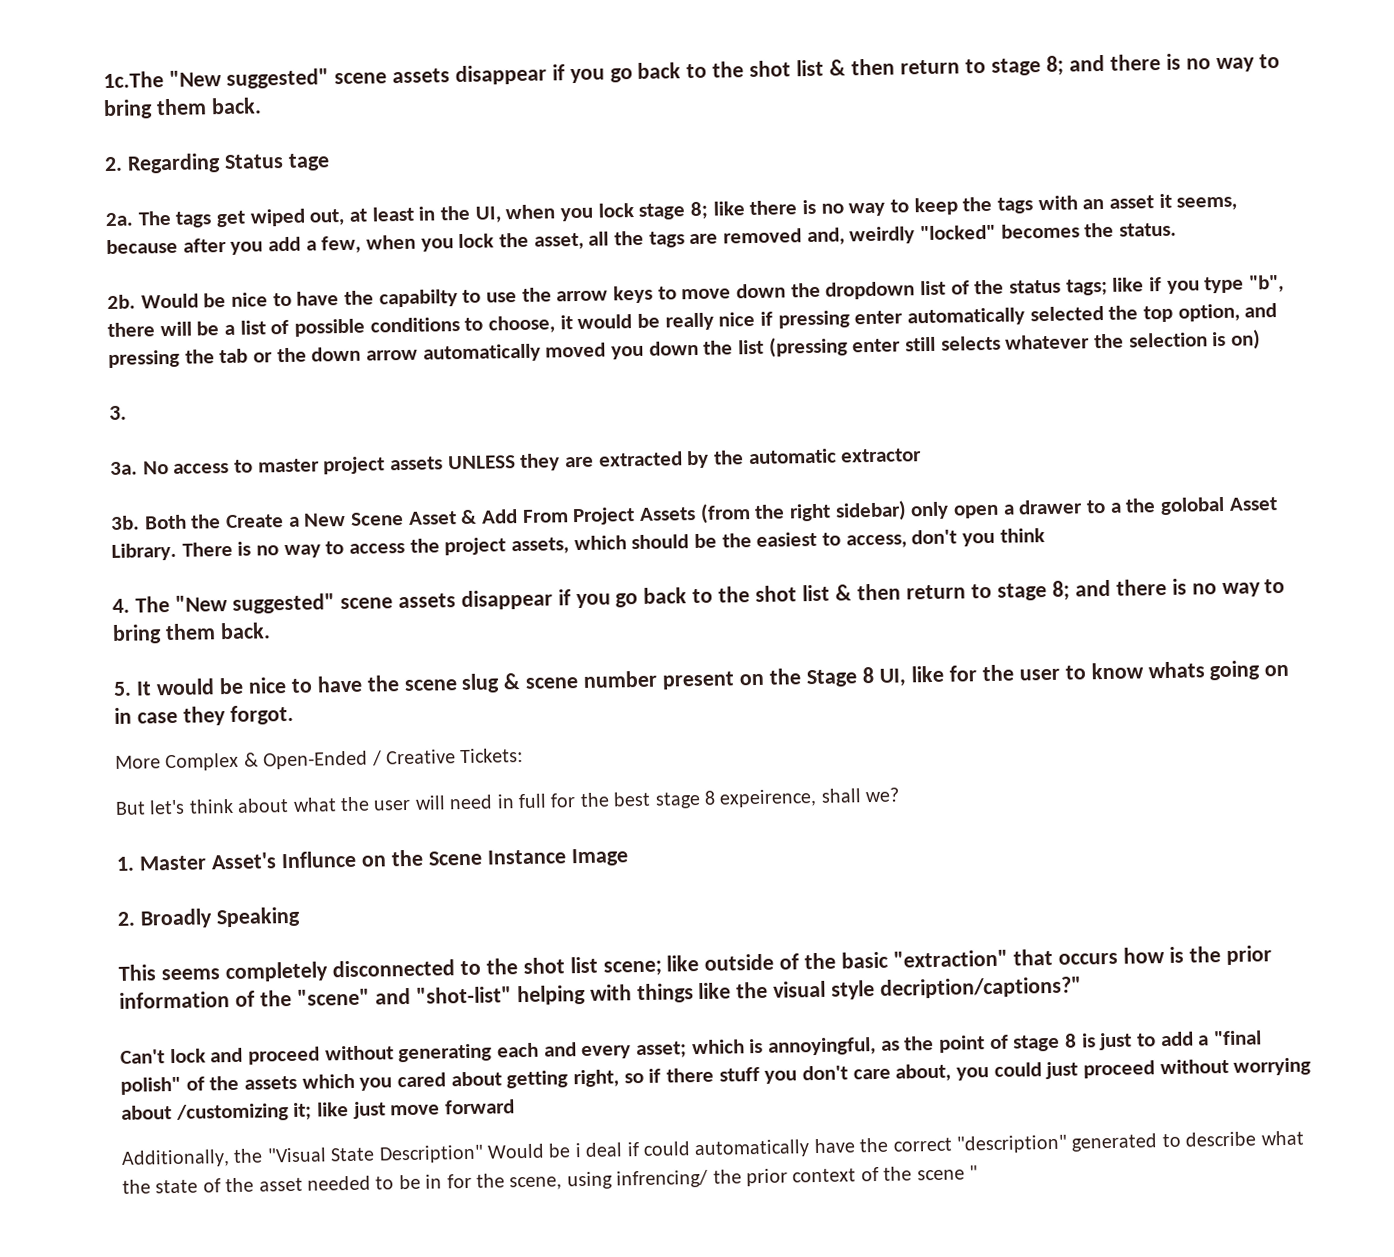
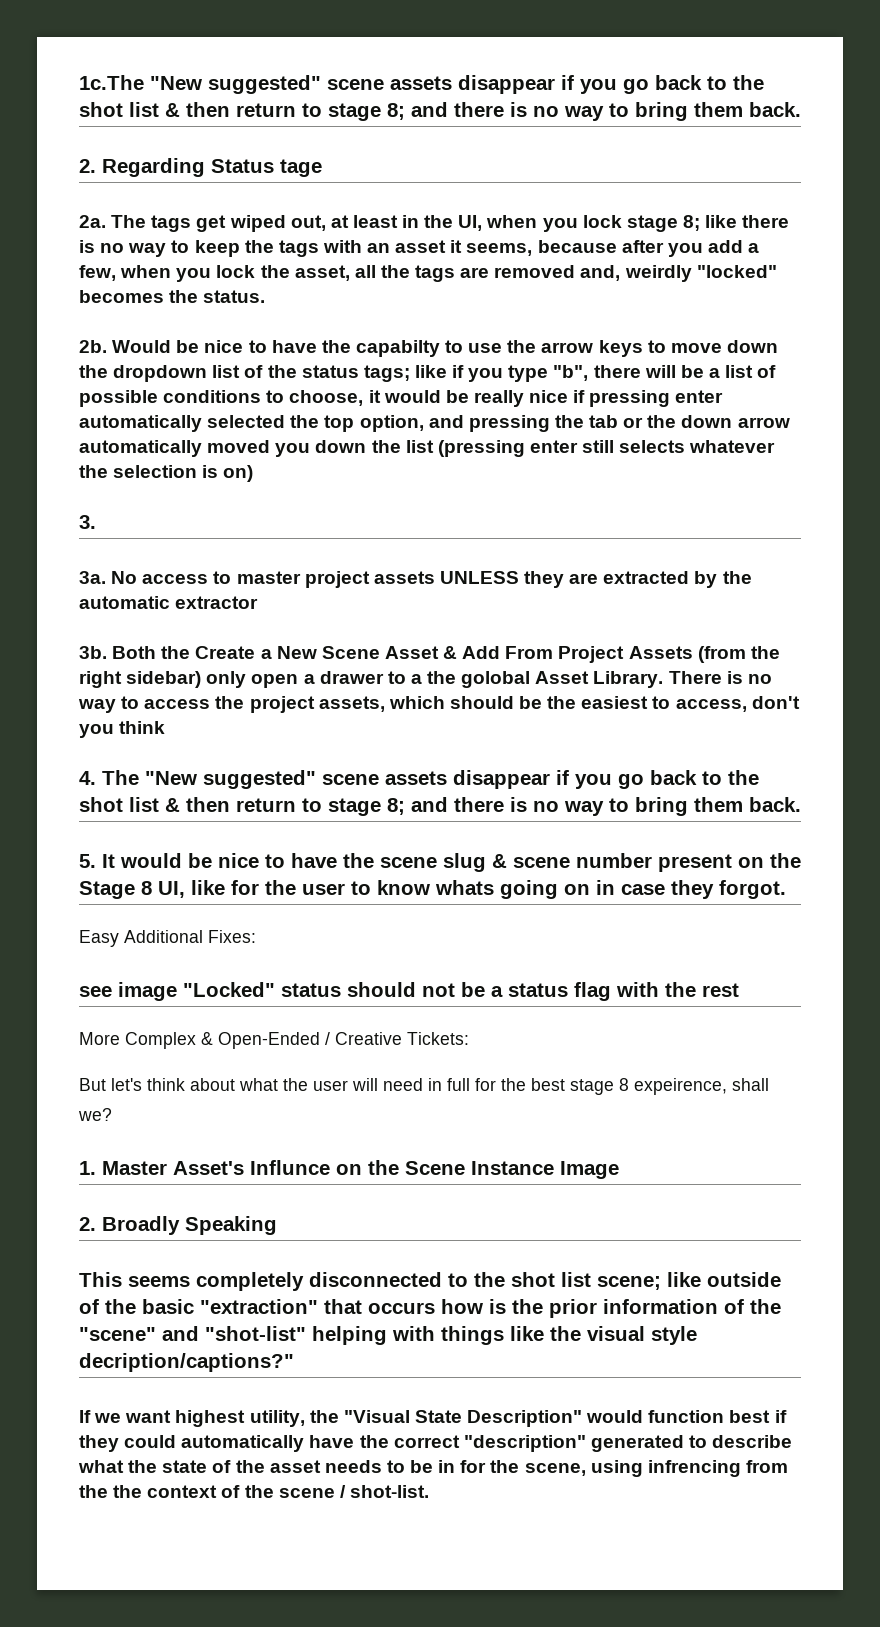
+ Easy Additional Fixes:
+ see image "Locked" status should not be a status flag with the rest
- Can't lock and proceed without generating each and every asset; which is annoyingful, as the point of stage 8 is just to add a "final polish" of the assets which you cared about getting right, so if there stuff you don't care about, you could just proceed without worrying about /customizing it; like just move forward
- Additionally, the "Visual State Description" Would be i deal if could automatically have the correct "description" generated to describe what the state of the asset needed to be in for the scene, using infrencing/ the prior context of the scene "
+ If we want highest utility, the "Visual State Description" would function best if they could automatically have the correct "description" generated to describe what the state of the asset needs to be in for the scene, using infrencing from the the context of the scene / shot-list.

